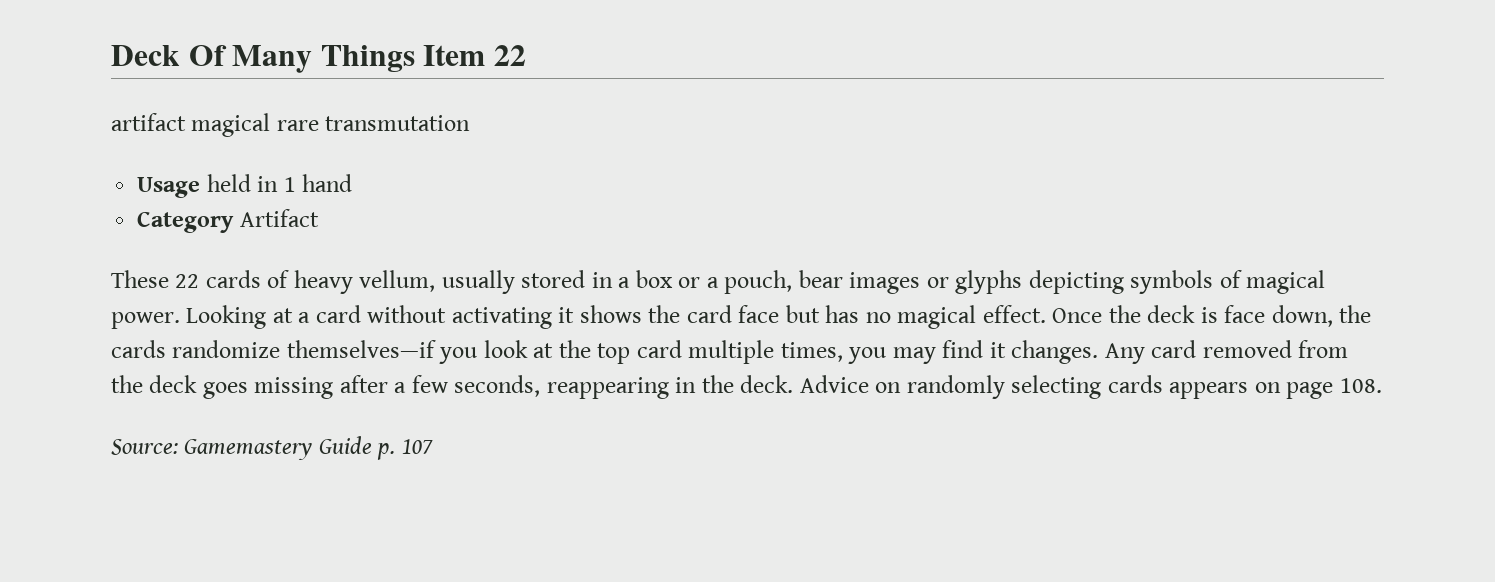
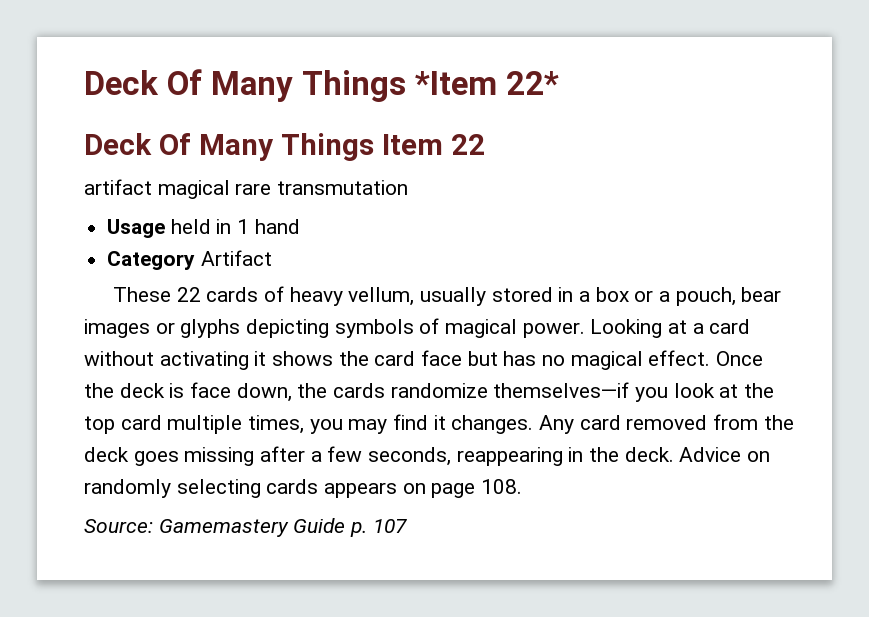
+ Deck Of Many Things *Item 22*

